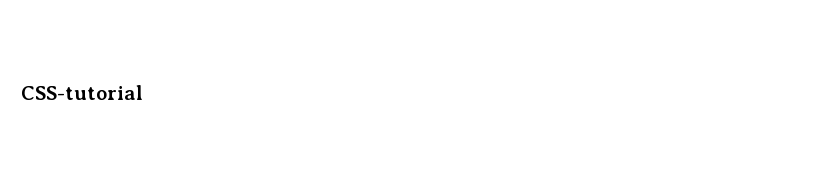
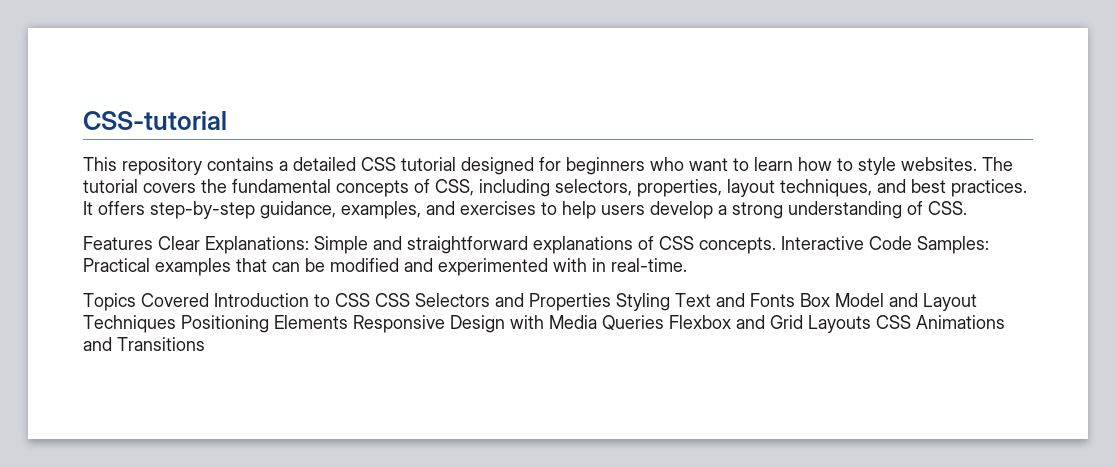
+ This repository contains a detailed CSS tutorial designed for beginners who want to learn how to style websites. The tutorial covers the fundamental concepts of CSS, including selectors, properties, layout techniques, and best practices. It offers step-by-step guidance, examples, and exercises to help users develop a strong understanding of CSS.
+ Features Clear Explanations: Simple and straightforward explanations of CSS concepts. Interactive Code Samples: Practical examples that can be modified and experimented with in real-time.
+ Topics Covered Introduction to CSS CSS Selectors and Properties Styling Text and Fonts Box Model and Layout Techniques Positioning Elements Responsive Design with Media Queries Flexbox and Grid Layouts CSS Animations and Transitions

